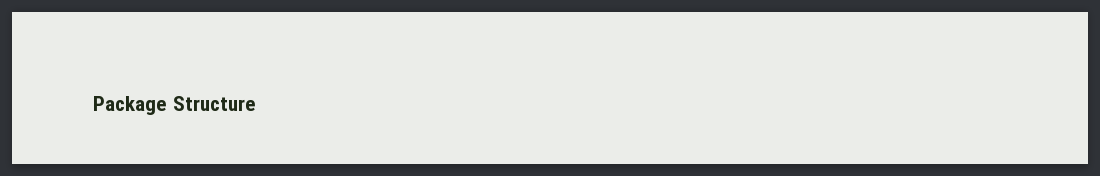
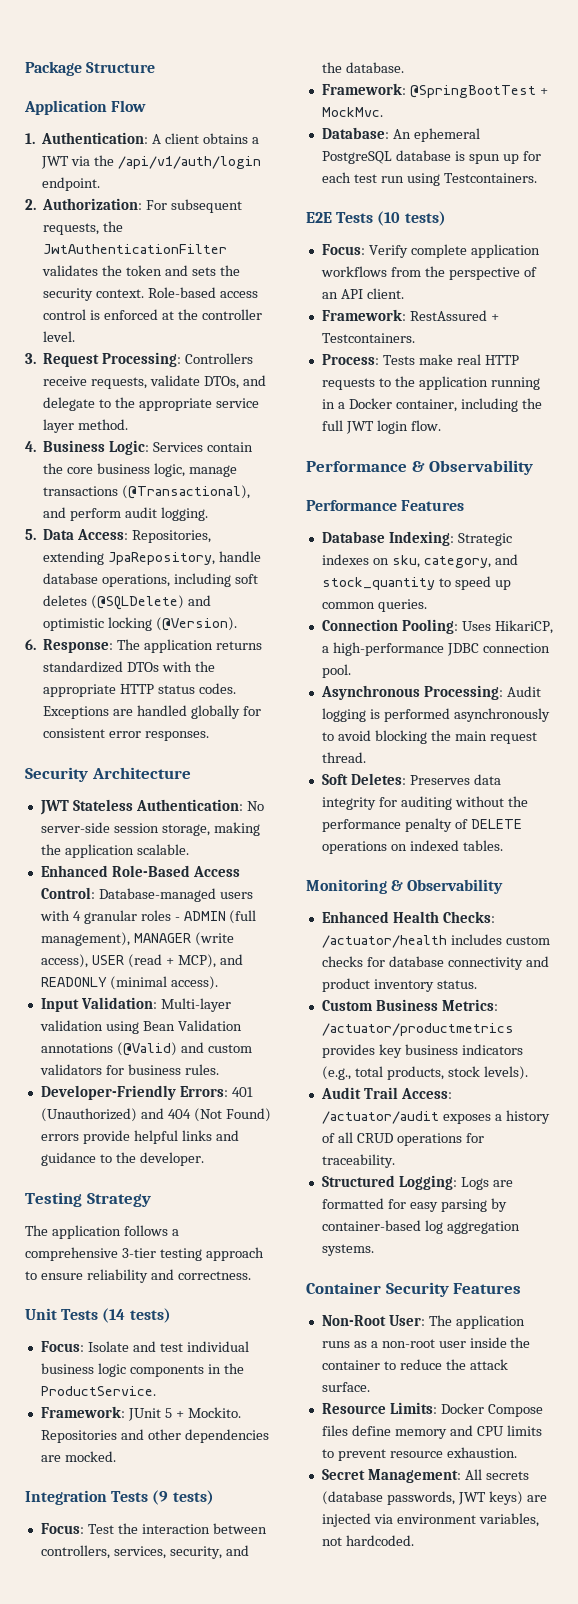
+ Application Flow
+ 1. Authentication: A client obtains a JWT via the /api/v1/auth/login endpoint.
+ 2. Authorization: For subsequent requests, the JwtAuthenticationFilter validates the token and sets the security context. Role-based access control is enforced at the controller level.
+ 3. Request Processing: Controllers receive requests, validate DTOs, and delegate to the appropriate service layer method.
+ 4. Business Logic: Services contain the core business logic, manage transactions (@Transactional), and perform audit logging.
+ 5. Data Access: Repositories, extending JpaRepository, handle database operations, including soft deletes (@SQLDelete) and optimistic locking (@Version).
+ 6. Response: The application returns standardized DTOs with the appropriate HTTP status codes. Exceptions are handled globally for consistent error responses.
+ Security Architecture
+ JWT Stateless Authentication: No server-side session storage, making the application scalable.
+ Enhanced Role-Based Access Control: Database-managed users with 4 granular roles - ADMIN (full management), MANAGER (write access), USER (read + MCP), and READONLY (minimal access).
+ Input Validation: Multi-layer validation using Bean Validation annotations (@Valid) and custom validators for business rules.
+ Developer-Friendly Errors: 401 (Unauthorized) and 404 (Not Found) errors provide helpful links and guidance to the developer.
+ Testing Strategy
+ The application follows a comprehensive 3-tier testing approach to ensure reliability and correctness.
+ Unit Tests (14 tests)
+ Focus: Isolate and test individual business logic components in the ProductService.
+ Framework: JUnit 5 + Mockito. Repositories and other dependencies are mocked.
+ Integration Tests (9 tests)
+ Focus: Test the interaction between controllers, services, security, and the database.
+ Framework: @SpringBootTest + MockMvc.
+ Database: An ephemeral PostgreSQL database is spun up for each test run using Testcontainers.
+ E2E Tests (10 tests)
+ Focus: Verify complete application workflows from the perspective of an API client.
+ Framework: RestAssured + Testcontainers.
+ Process: Tests make real HTTP requests to the application running in a Docker container, including the full JWT login flow.
+ Performance & Observability
+ Performance Features
+ Database Indexing: Strategic indexes on sku, category, and stock_quantity to speed up common queries.
+ Connection Pooling: Uses HikariCP, a high-performance JDBC connection pool.
+ Asynchronous Processing: Audit logging is performed asynchronously to avoid blocking the main request thread.
+ Soft Deletes: Preserves data integrity for auditing without the performance penalty of DELETE operations on indexed tables.
+ Monitoring & Observability
+ Enhanced Health Checks: /actuator/health includes custom checks for database connectivity and product inventory status.
+ Custom Business Metrics: /actuator/productmetrics provides key business indicators (e.g., total products, stock levels).
+ Audit Trail Access: /actuator/audit exposes a history of all CRUD operations for traceability.
+ Structured Logging: Logs are formatted for easy parsing by container-based log aggregation systems.
+ Container Security Features
+ Non-Root User: The application runs as a non-root user inside the container to reduce the attack surface.
+ Resource Limits: Docker Compose files define memory and CPU limits to prevent resource exhaustion.
+ Secret Management: All secrets (database passwords, JWT keys) are injected via environment variables, not hardcoded.

